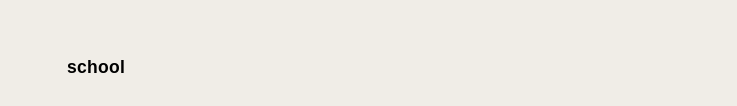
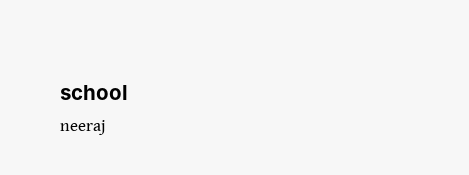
+ neeraj

